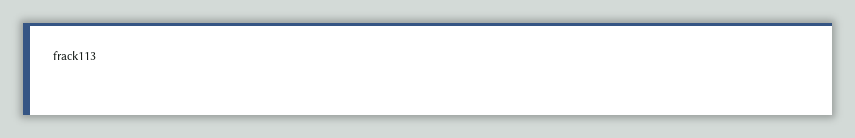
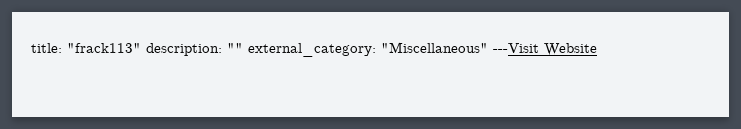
- frack113
+ title: "frack113" description: "" external_category: "Miscellaneous" ---Visit Website

